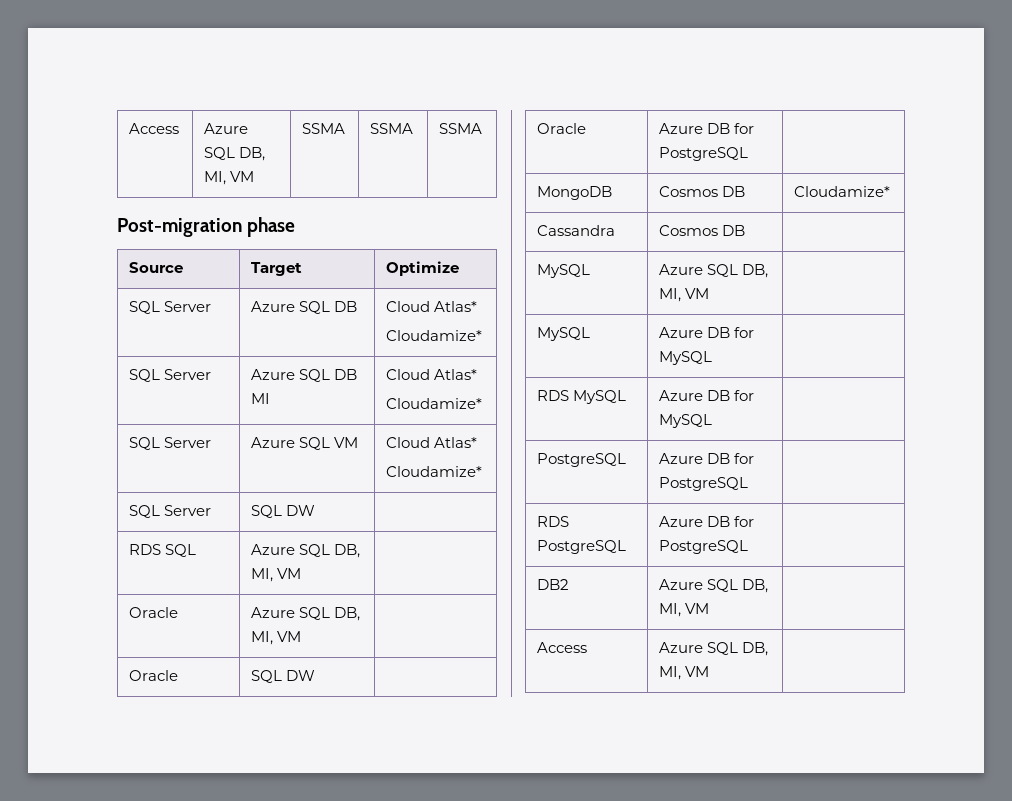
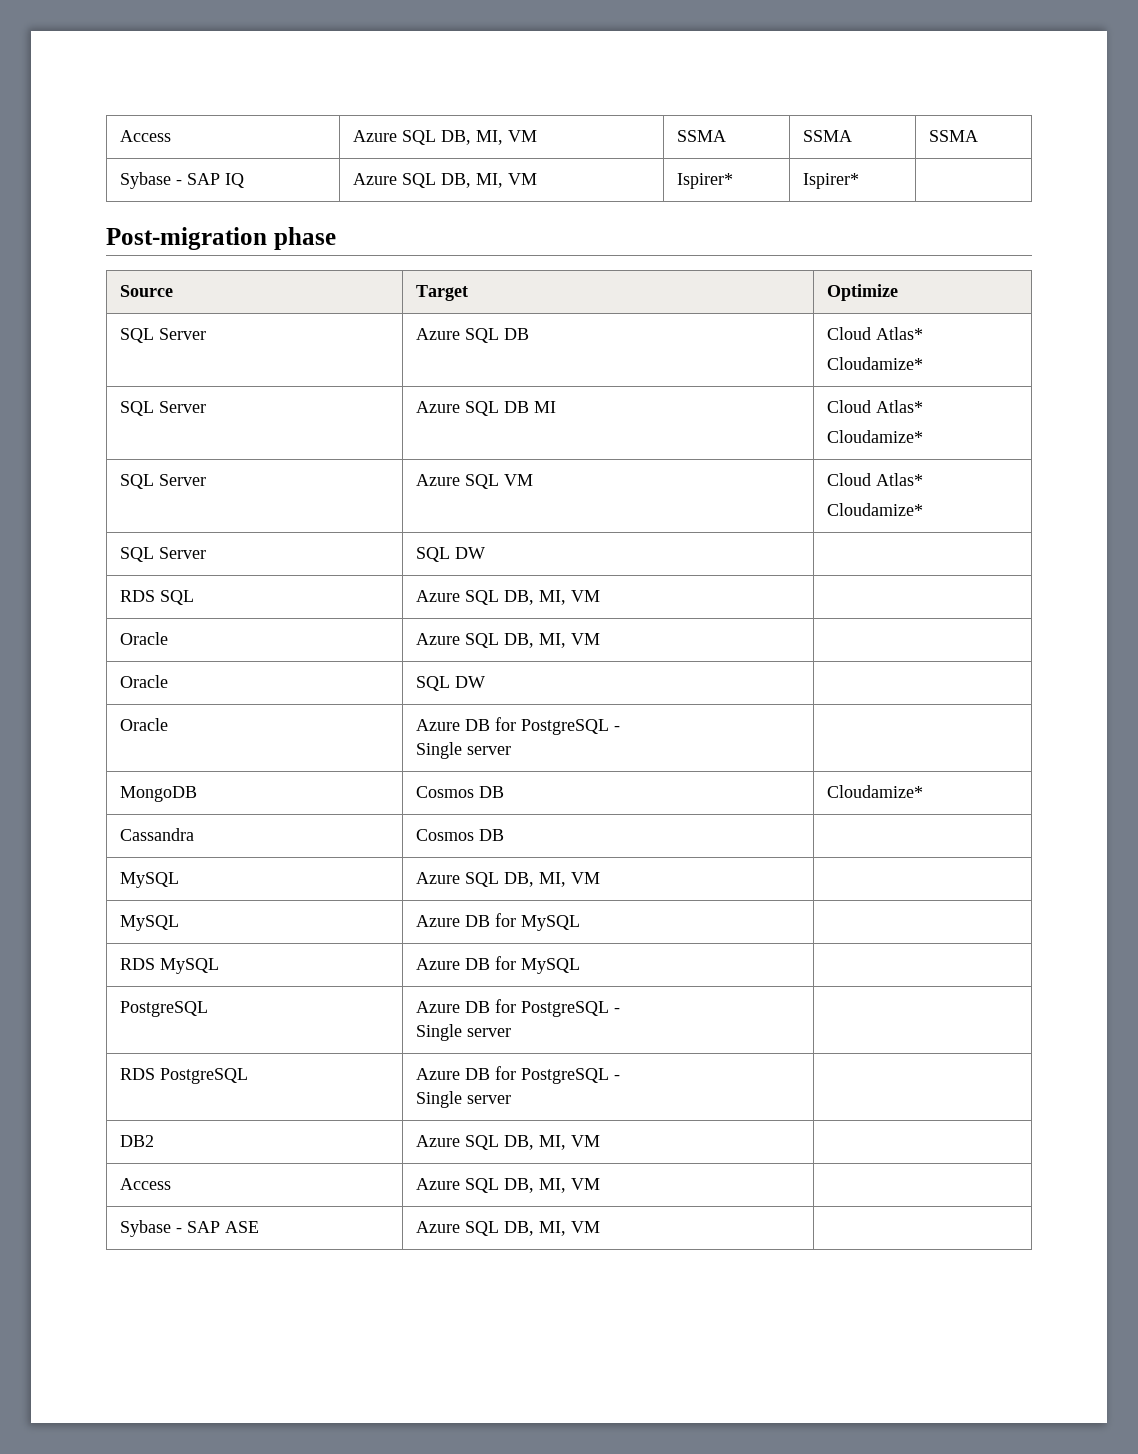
+ Sybase - SAP IQ | Azure SQL DB, MI, VM | Ispirer* | Ispirer* |
- Oracle | Azure DB for PostgreSQL |
+ Oracle | Azure DB for PostgreSQL -
+ Single server |
  RDS MySQL | Azure DB for MySQL |
- PostgreSQL | Azure DB for PostgreSQL |
+ PostgreSQL | Azure DB for PostgreSQL -
+ Single server |
- RDS PostgreSQL | Azure DB for PostgreSQL |
+ RDS PostgreSQL | Azure DB for PostgreSQL -
+ Single server |
+ Sybase - SAP ASE | Azure SQL DB, MI, VM |

